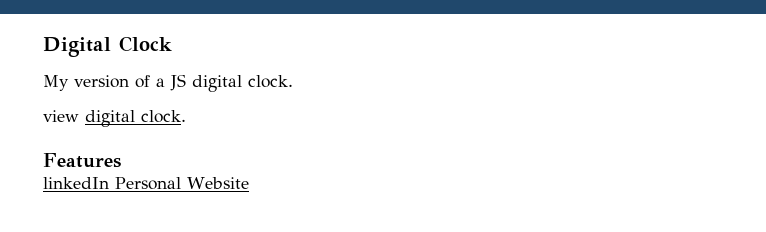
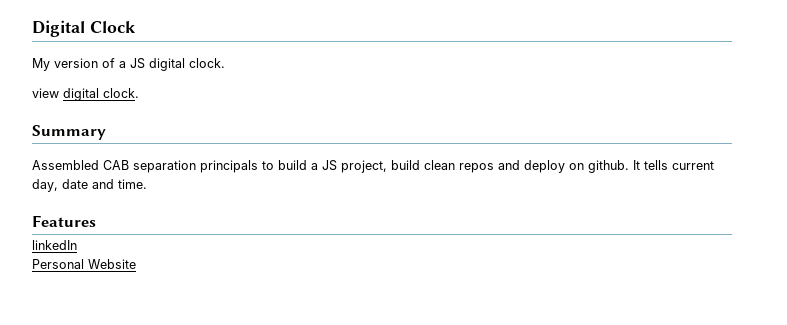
+ Summary
+ Assembled CAB separation principals to build a JS project, build clean repos and deploy on github. It tells current day, date and time.
- linkedIn Personal Website
+ linkedIn
+ Personal Website

